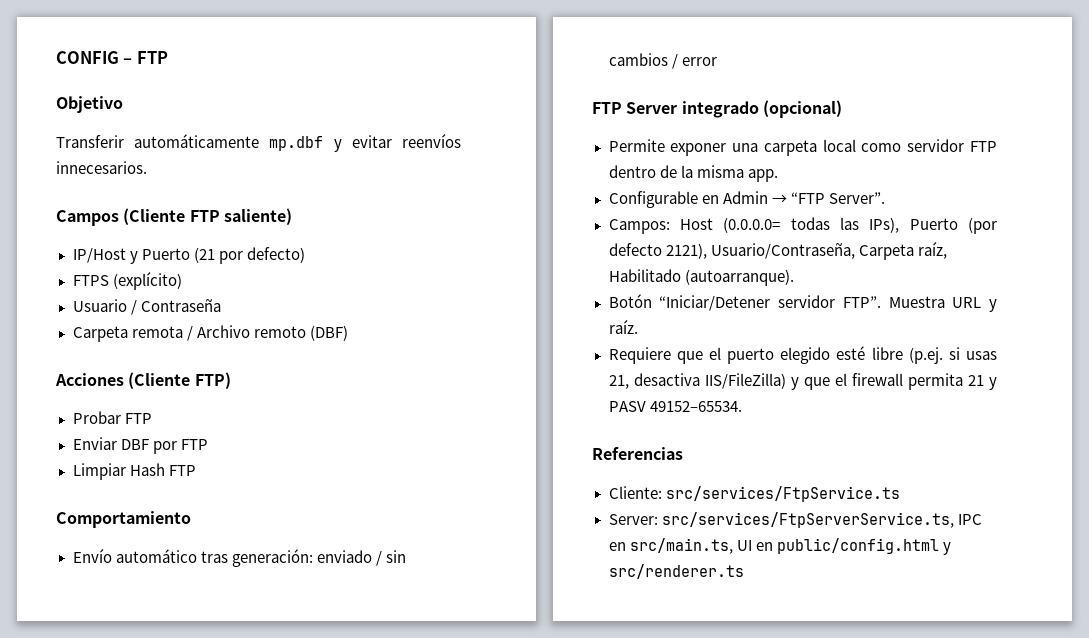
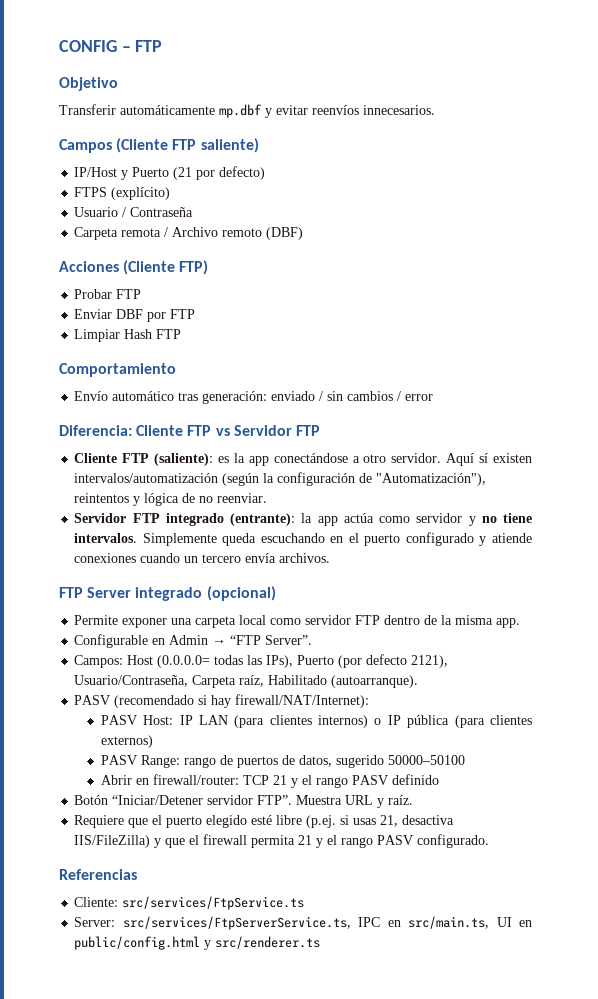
+ Diferencia: Cliente FTP vs Servidor FTP
+ Cliente FTP (saliente): es la app conectándose a otro servidor. Aquí sí existen intervalos/automatización (según la configuración de "Automatización"), reintentos y lógica de no reenviar.
+ Servidor FTP integrado (entrante): la app actúa como servidor y no tiene intervalos. Simplemente queda escuchando en el puerto configurado y atiende conexiones cuando un tercero envía archivos.
+ PASV (recomendado si hay firewall/NAT/Internet):
+ PASV Host: IP LAN (para clientes internos) o IP pública (para clientes externos)
+ PASV Range: rango de puertos de datos, sugerido 50000–50100
+ Abrir en firewall/router: TCP 21 y el rango PASV definido
- Requiere que el puerto elegido esté libre (p.ej. si usas 21, desactiva IIS/FileZilla) y que el firewall permita 21 y PASV 49152–65534.
+ Requiere que el puerto elegido esté libre (p.ej. si usas 21, desactiva IIS/FileZilla) y que el firewall permita 21 y el rango PASV configurado.

